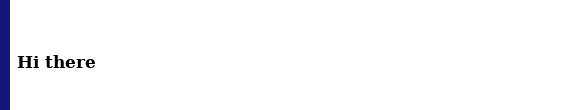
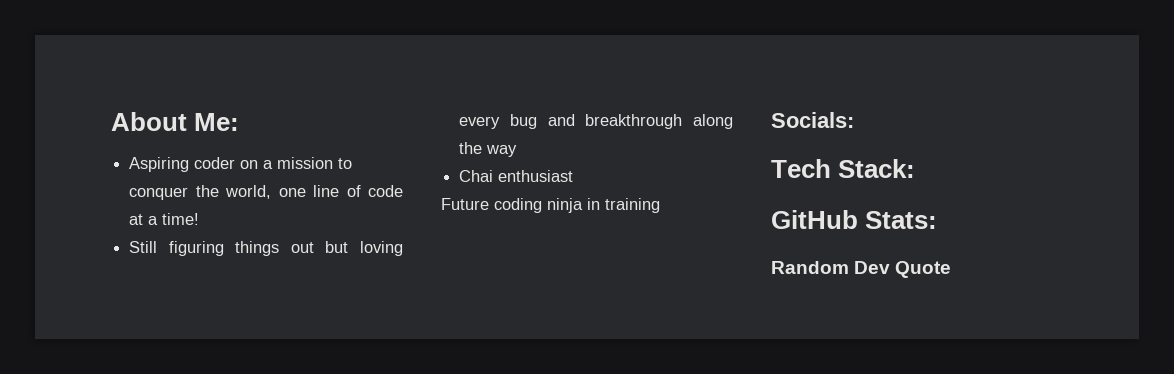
- Hi there
+ About Me:
+ Aspiring coder on a mission to conquer the world, one line of code at a time!
+ Still figuring things out but loving every bug and breakthrough along the way
+ Chai enthusiast
+ Future coding ninja in training
+ Socials:
+ Tech Stack:
+ GitHub Stats:
+ Random Dev Quote

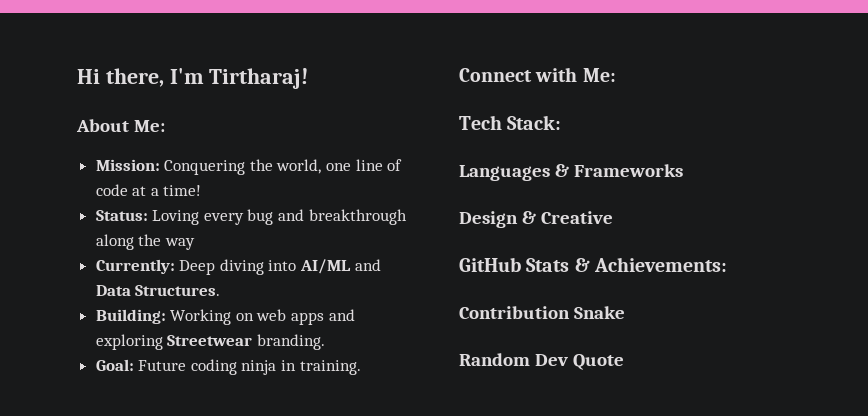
+ Hi there, I'm Tirtharaj!
  About Me:
- Aspiring coder on a mission to conquer the world, one line of code at a time!
+ Mission: Conquering the world, one line of code at a time!
- Still figuring things out but loving every bug and breakthrough along the way
+ Status: Loving every bug and breakthrough along the way
- Chai enthusiast
- Future coding ninja in training
- Socials:
+ Currently: Deep diving into AI/ML and Data Structures.
+ Building: Working on web apps and exploring Streetwear branding.
+ Goal: Future coding ninja in training.
+ Connect with Me:
  Tech Stack:
- GitHub Stats:
+ Languages & Frameworks
+ Design & Creative
+ GitHub Stats & Achievements:
+ Contribution Snake

